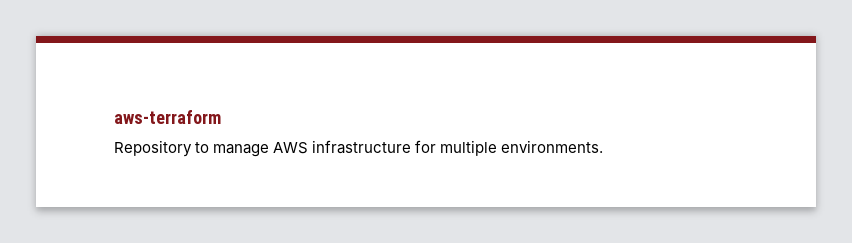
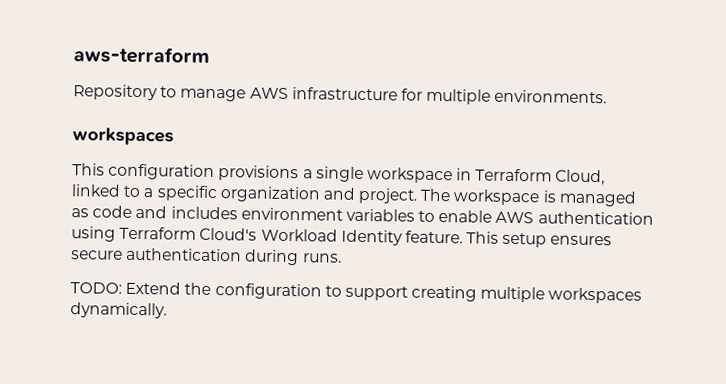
  Repository to manage AWS infrastructure for multiple environments.
+ workspaces
+ This configuration provisions a single workspace in Terraform Cloud, linked to a specific organization and project. The workspace is managed as code and includes environment variables to enable AWS authentication using Terraform Cloud's Workload Identity feature. This setup ensures secure authentication during runs.
+ TODO: Extend the configuration to support creating multiple workspaces dynamically.

